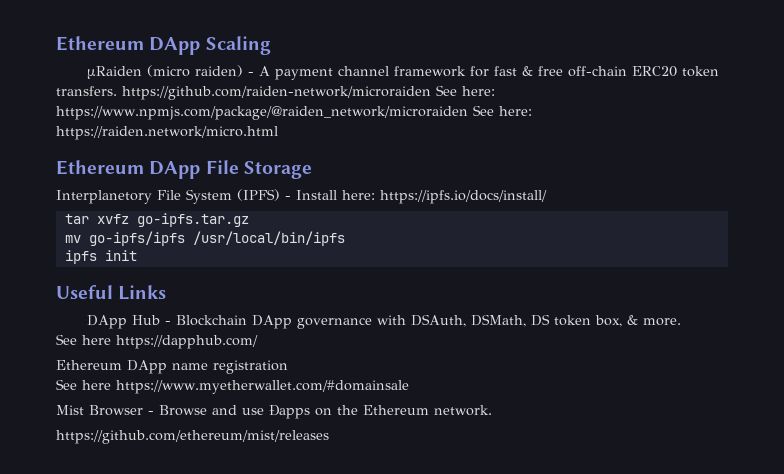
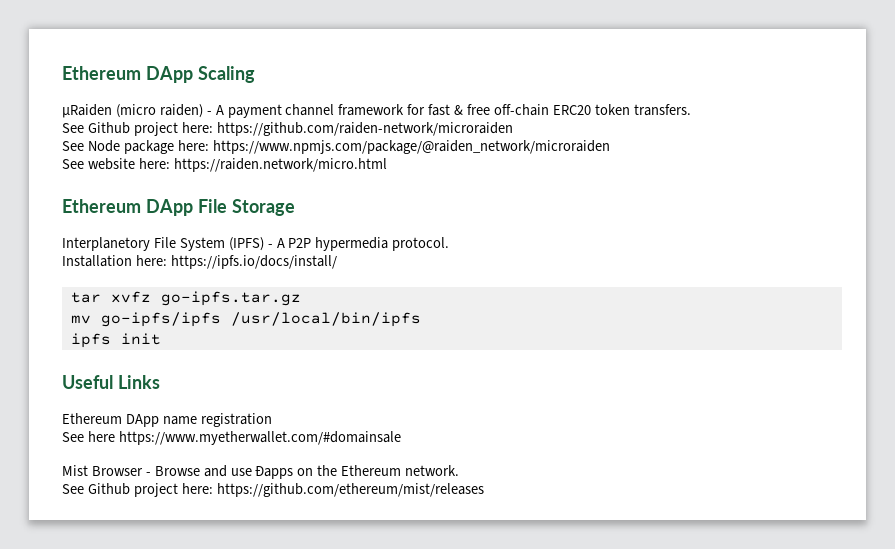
- μRaiden (micro raiden) - A payment channel framework for fast & free off-chain ERC20 token transfers. https://github.com/raiden-network/microraiden See here: https://www.npmjs.com/package/@raiden_network/microraiden See here: https://raiden.network/micro.html
+ μRaiden (micro raiden) - A payment channel framework for fast & free off-chain ERC20 token transfers.
+ See Github project here: https://github.com/raiden-network/microraiden
+ See Node package here: https://www.npmjs.com/package/@raiden_network/microraiden
+ See website here: https://raiden.network/micro.html
- Interplanetory File System (IPFS) - Install here: https://ipfs.io/docs/install/
+ Interplanetory File System (IPFS) - A P2P hypermedia protocol.
+ Installation here: https://ipfs.io/docs/install/
- DApp Hub - Blockchain DApp governance with DSAuth, DSMath, DS token box, & more.
- See here https://dapphub.com/
- https://github.com/ethereum/mist/releases
+ See Github project here: https://github.com/ethereum/mist/releases

